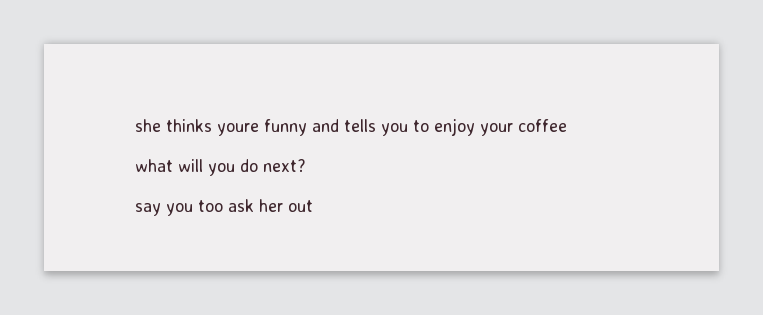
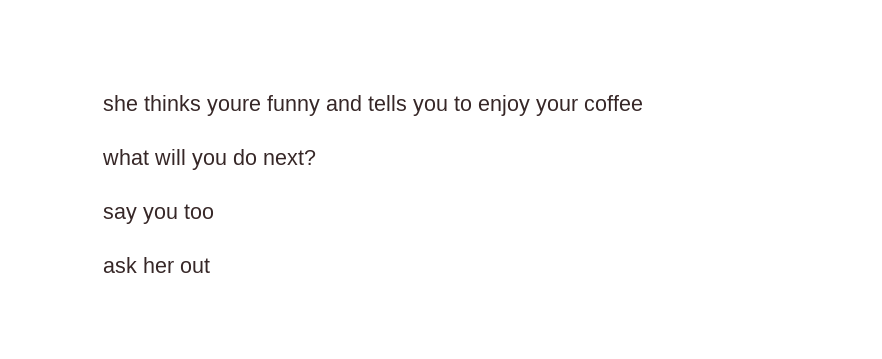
- say you too ask her out
+ say you too
+ ask her out

